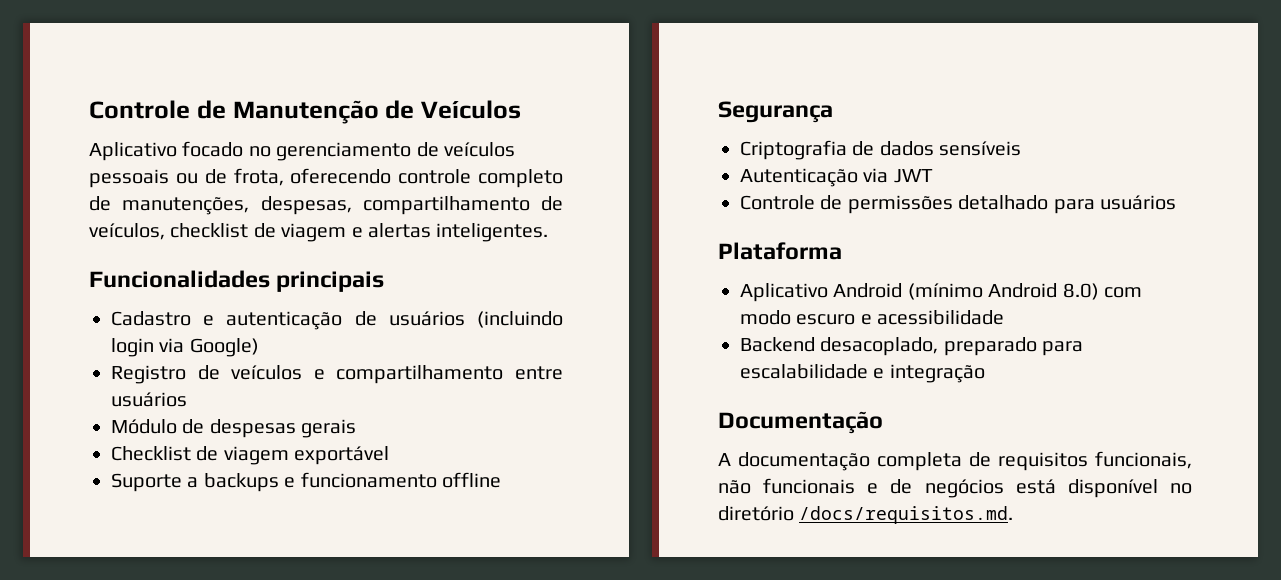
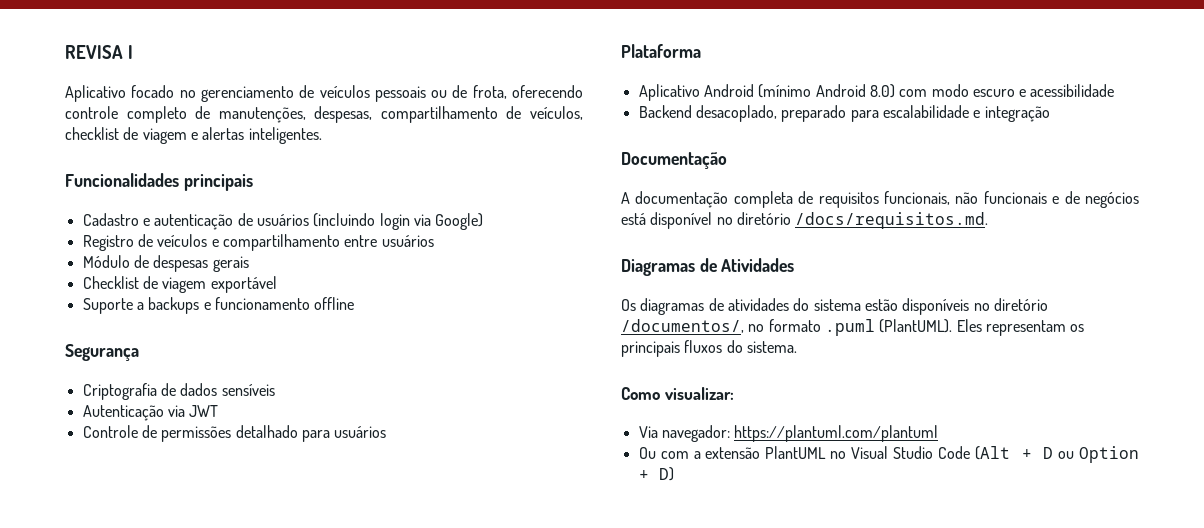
- Controle de Manutenção de Veículos
+ REVISA I
+ Diagramas de Atividades
+ Os diagramas de atividades do sistema estão disponíveis no diretório /documentos/, no formato .puml (PlantUML). Eles representam os principais fluxos do sistema.
+ Como visualizar:
+ Via navegador: https://plantuml.com/plantuml
+ Ou com a extensão PlantUML no Visual Studio Code (Alt + D ou Option + D)

